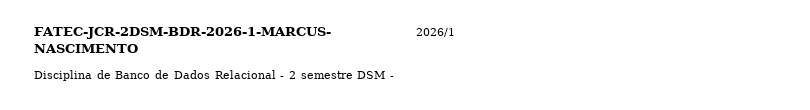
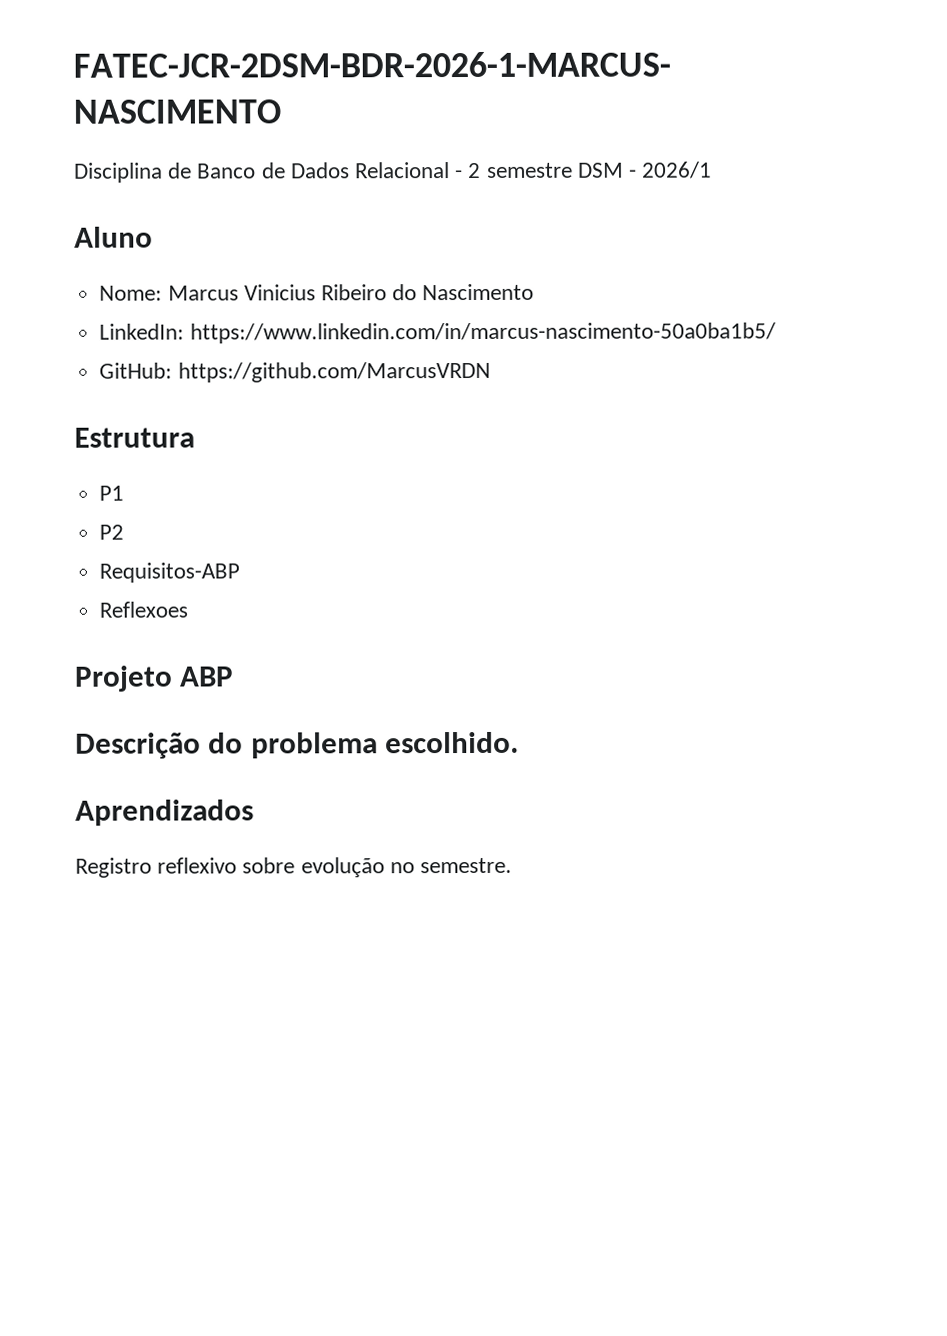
+ Aluno
+ Nome: Marcus Vinicius Ribeiro do Nascimento
+ LinkedIn: https://www.linkedin.com/in/marcus-nascimento-50a0ba1b5/
+ GitHub: https://github.com/MarcusVRDN
+ Estrutura
+ P1
+ P2
+ Requisitos-ABP
+ Reflexoes
+ Projeto ABP
+ Descrição do problema escolhido.
+ Aprendizados
+ Registro reflexivo sobre evolução no semestre.

